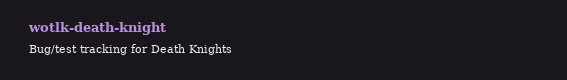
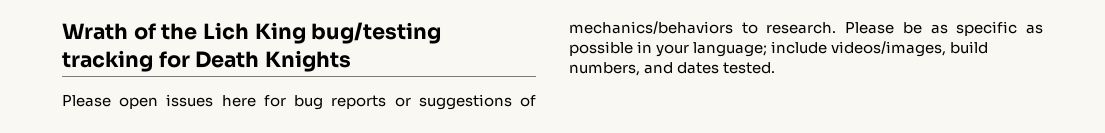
- wotlk-death-knight
- Bug/test tracking for Death Knights
+ Wrath of the Lich King bug/testing tracking for Death Knights
+ Please open issues here for bug reports or suggestions of mechanics/behaviors to research. Please be as specific as possible in your language; include videos/images, build numbers, and dates tested.

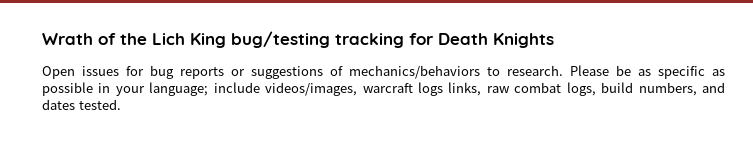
- Please open issues here for bug reports or suggestions of mechanics/behaviors to research.
+ Open issues for bug reports or suggestions of mechanics/behaviors to research.
- Please be as specific as possible in your language; include videos/images, build numbers, and dates tested.
+ Please be as specific as possible in your language; include videos/images, warcraft logs links, raw combat logs, build numbers, and dates tested.

